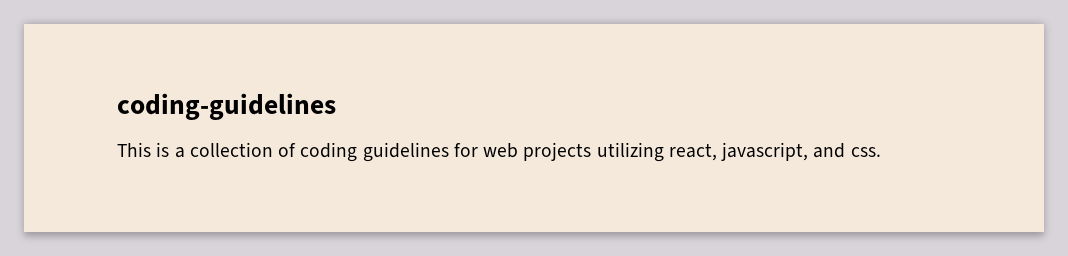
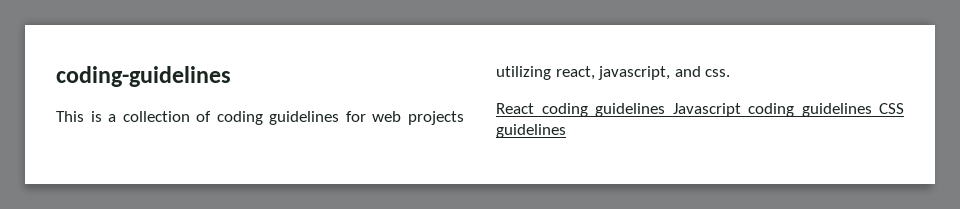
+ React coding guidelines Javascript coding guidelines CSS guidelines

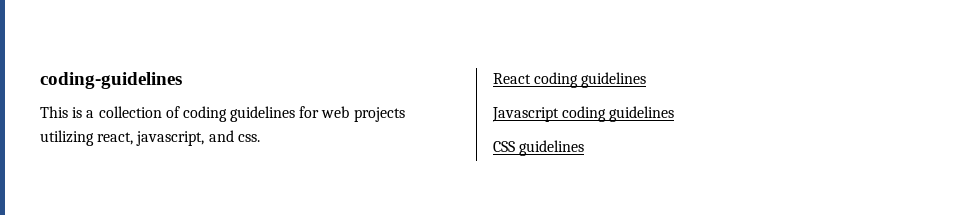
- React coding guidelines Javascript coding guidelines CSS guidelines
+ React coding guidelines
+ Javascript coding guidelines
+ CSS guidelines

